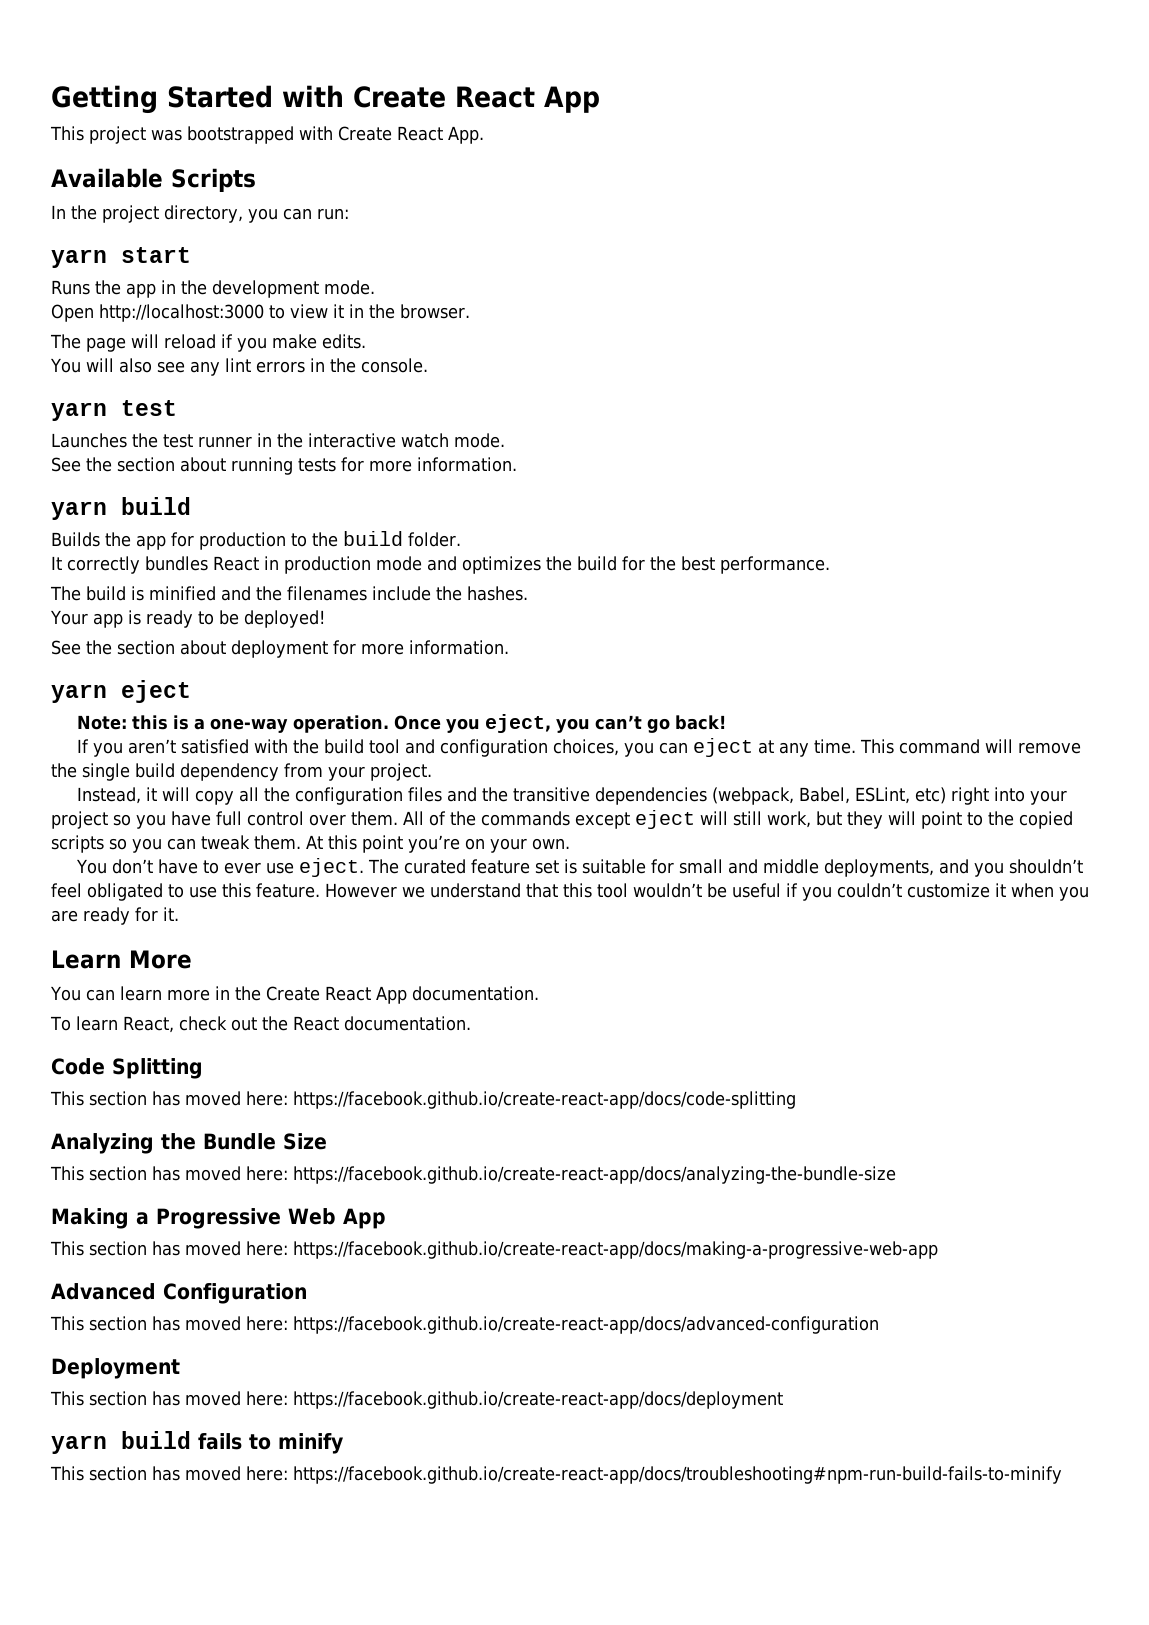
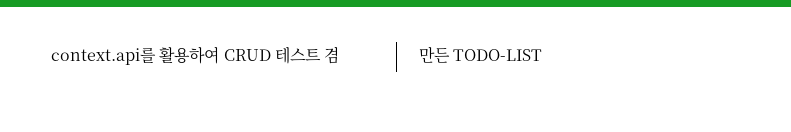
- Getting Started with Create React App
- This project was bootstrapped with Create React App.
- Available Scripts
- In the project directory, you can run:
- yarn start
- Runs the app in the development mode.
- Open http://localhost:3000 to view it in the browser.
- The page will reload if you make edits.
- You will also see any lint errors in the console.
- yarn test
- Launches the test runner in the interactive watch mode.
- See the section about running tests for more information.
- yarn build
- Builds the app for production to the build folder.
- It correctly bundles React in production mode and optimizes the build for the best performance.
- The build is minified and the filenames include the hashes.
- Your app is ready to be deployed!
- See the section about deployment for more information.
- yarn eject
- Note: this is a one-way operation. Once you eject, you can’t go back!
- If you aren’t satisfied with the build tool and configuration choices, you can eject at any time. This command will remove the single build dependency from your project.
- Instead, it will copy all the configuration files and the transitive dependencies (webpack, Babel, ESLint, etc) right into your project so you have full control over them. All of the commands except eject will still work, but they will point to the copied scripts so you can tweak them. At this point you’re on your own.
- You don’t have to ever use eject. The curated feature set is suitable for small and middle deployments, and you shouldn’t feel obligated to use this feature. However we understand that this tool wouldn’t be useful if you couldn’t customize it when you are ready for it.
- Learn More
- You can learn more in the Create React App documentation.
- To learn React, check out the React documentation.
- Code Splitting
- This section has moved here: https://facebook.github.io/create-react-app/docs/code-splitting
- Analyzing the Bundle Size
- This section has moved here: https://facebook.github.io/create-react-app/docs/analyzing-the-bundle-size
- Making a Progressive Web App
- This section has moved here: https://facebook.github.io/create-react-app/docs/making-a-progressive-web-app
- Advanced Configuration
- This section has moved here: https://facebook.github.io/create-react-app/docs/advanced-configuration
- Deployment
- This section has moved here: https://facebook.github.io/create-react-app/docs/deployment
- yarn build fails to minify
- This section has moved here: https://facebook.github.io/create-react-app/docs/troubleshooting#npm-run-build-fails-to-minify
+ context.api를 활용하여 CRUD 테스트 겸 만든 TODO-LIST

